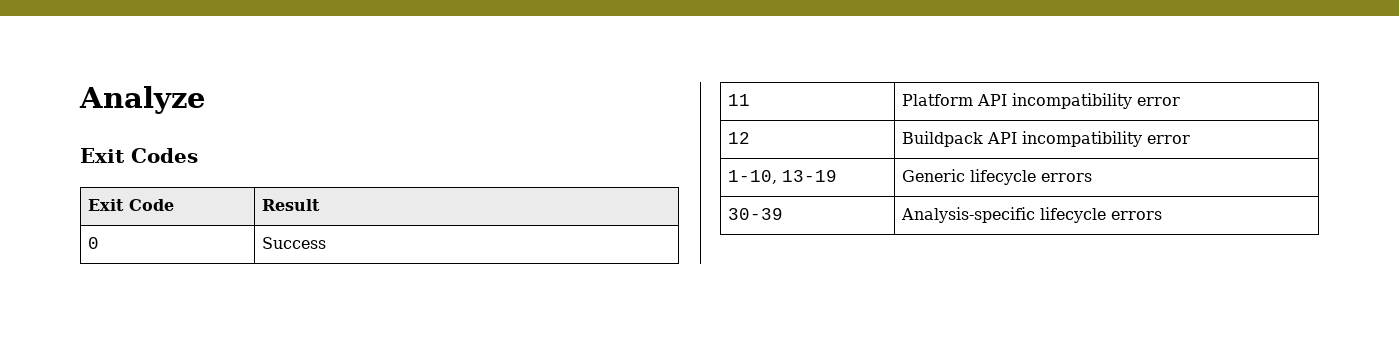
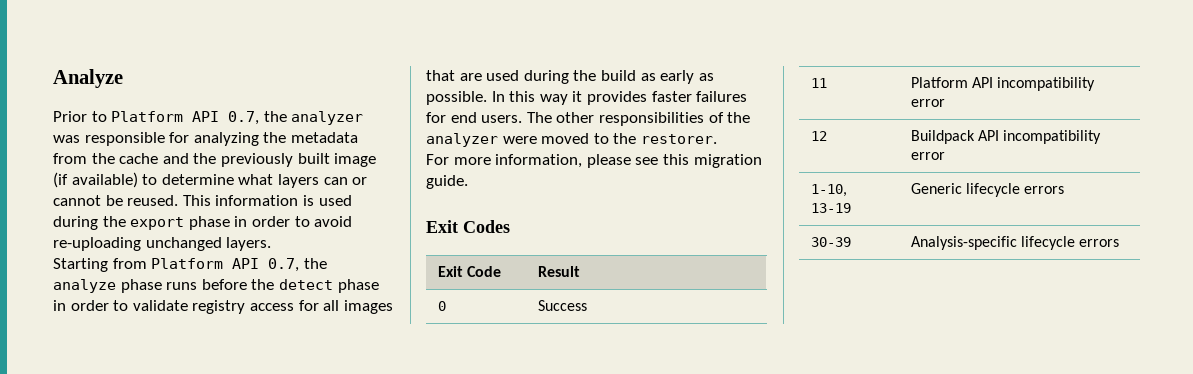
+ Prior to Platform API 0.7, the analyzer was responsible for analyzing the metadata from the cache and the previously built image (if available) to determine what layers can or cannot be reused. This information is used during the export phase in order to avoid re-uploading unchanged layers.
+ Starting from Platform API 0.7, the analyze phase runs before the detect phase in order to validate registry access for all images that are used during the build as early as possible. In this way it provides faster failures for end users. The other responsibilities of the analyzer were moved to the restorer.
+ For more information, please see this migration guide.

